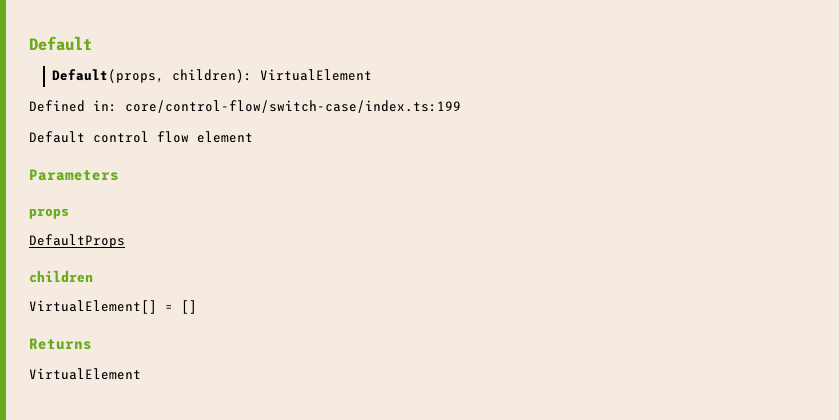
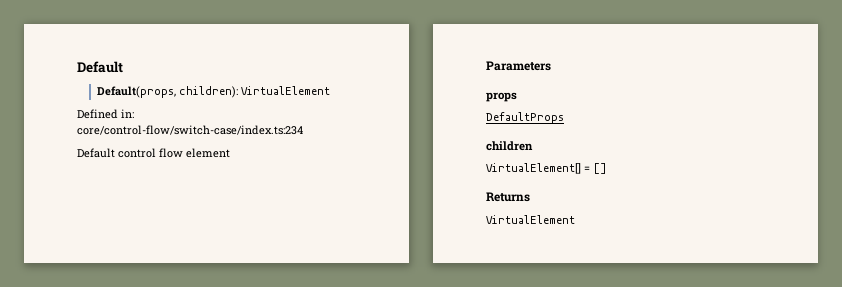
- Defined in: core/control-flow/switch-case/index.ts:199
+ Defined in: core/control-flow/switch-case/index.ts:234

